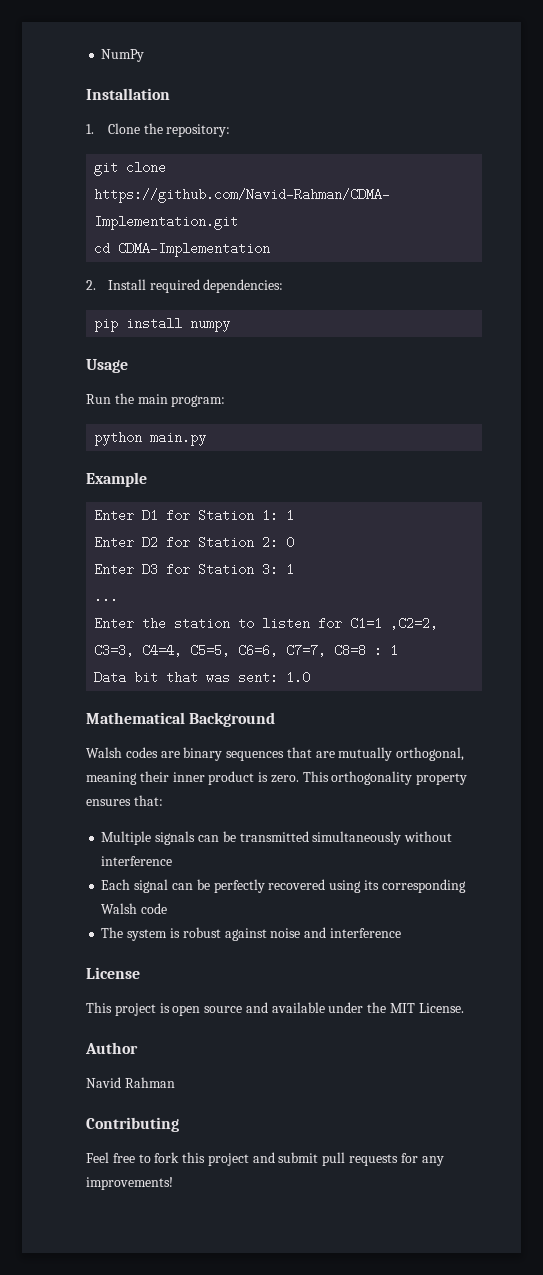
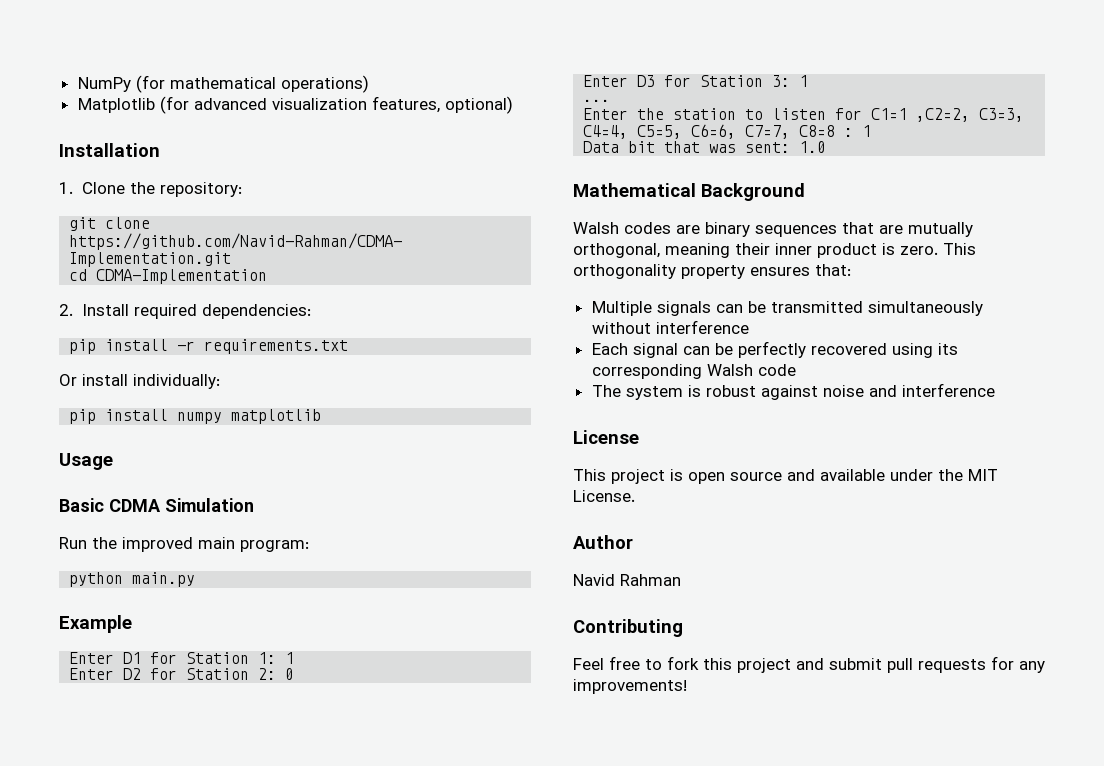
- NumPy
+ NumPy (for mathematical operations)
+ Matplotlib (for advanced visualization features, optional)
+ pip install -r requirements.txt
+ Or install individually:
- pip install numpy
+ pip install numpy matplotlib
+ Basic CDMA Simulation
- Run the main program:
+ Run the improved main program:

